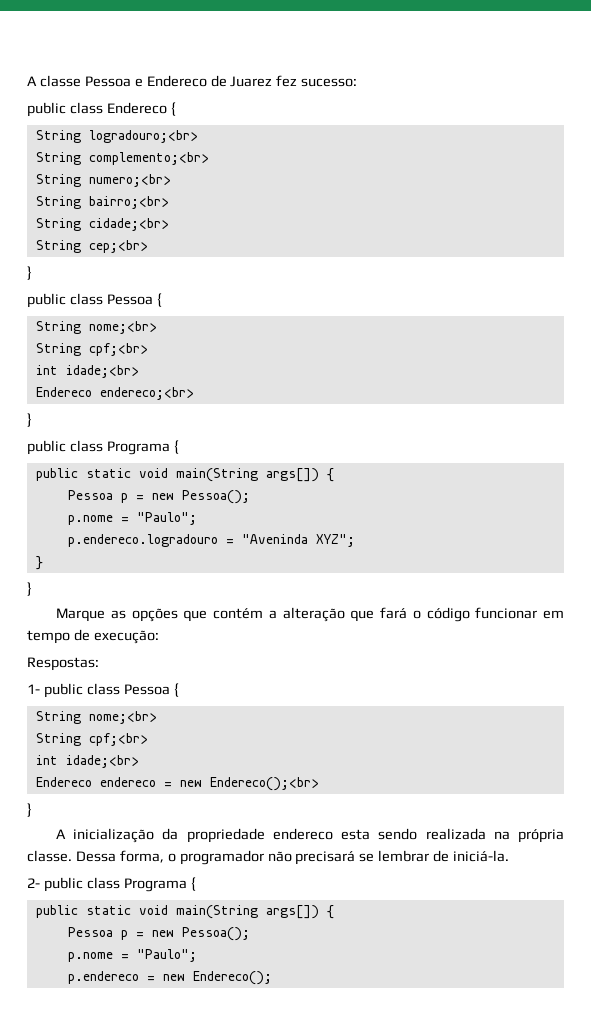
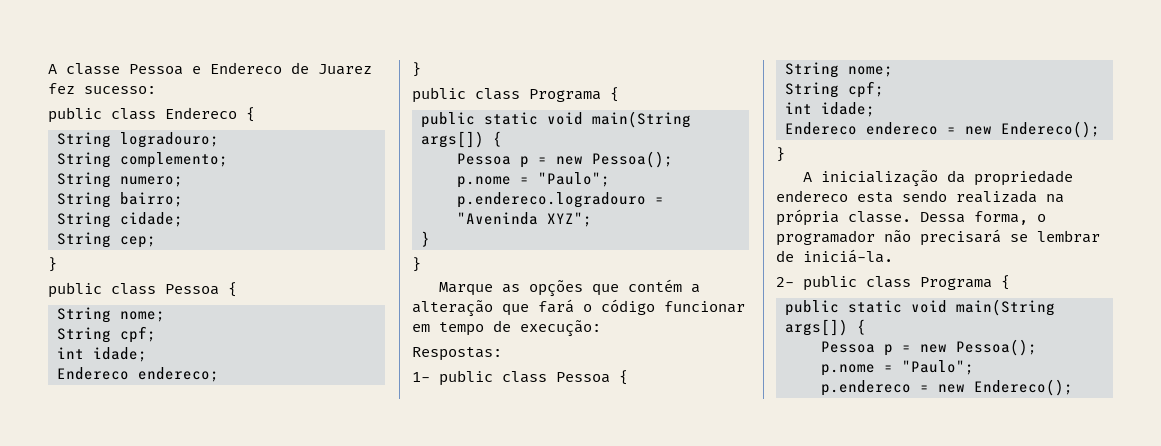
- String logradouro;<br>
- String complemento;<br>
- String numero;<br>
- String bairro;<br>
- String cidade;<br>
- String cep;<br>
+ String logradouro;
+ String complemento;
+ String numero;
+ String bairro;
+ String cidade;
+ String cep;
  }
  public class Pessoa {
- String nome;<br>
- String cpf;<br>
- int idade;<br>
- Endereco endereco;<br>
+ String nome;
+ String cpf;
+ int idade;
+ Endereco endereco;
  1- public class Pessoa {
- String nome;<br>
- String cpf;<br>
- int idade;<br>
+ String nome;
+ String cpf;
+ int idade;
- Endereco endereco = new Endereco();<br>
+ Endereco endereco = new Endereco();

